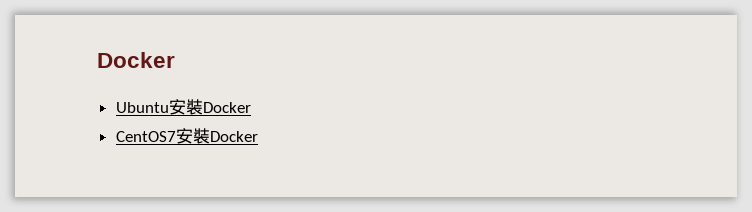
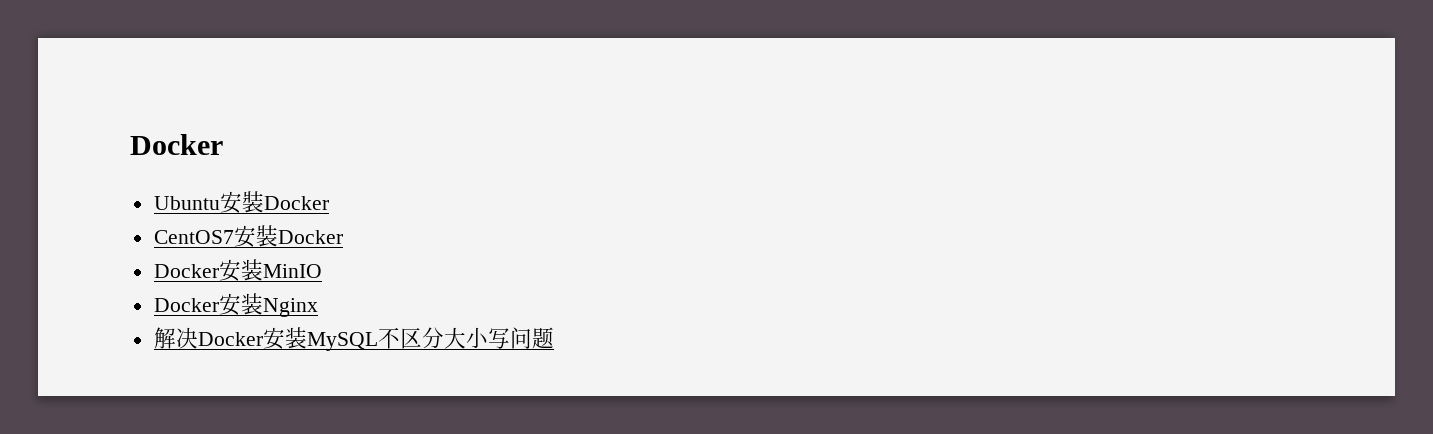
+ Docker安装MinIO
+ Docker安装Nginx
+ 解决Docker安装MySQL不区分大小写问题

